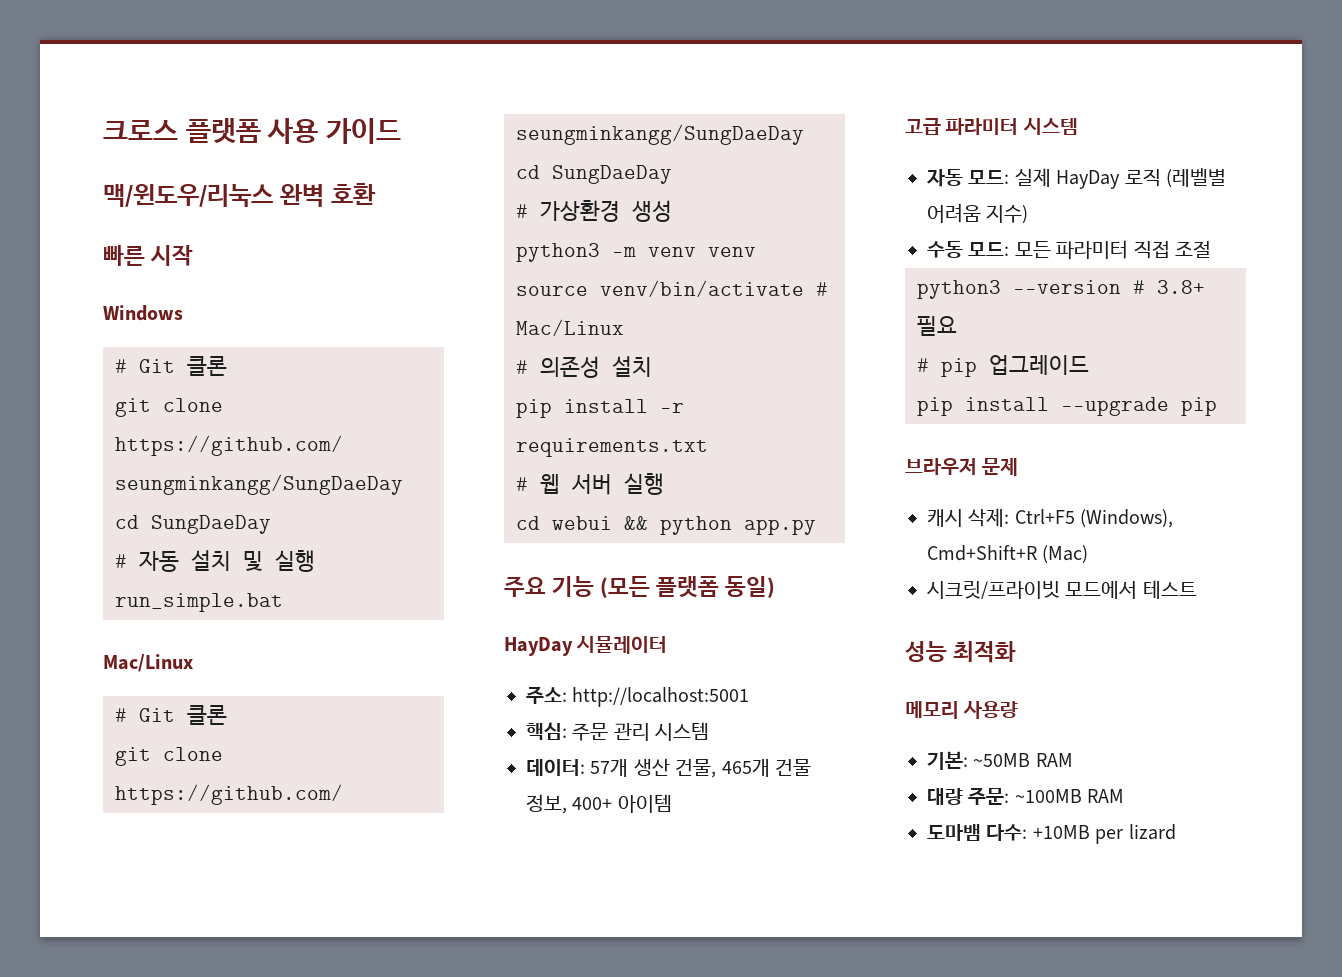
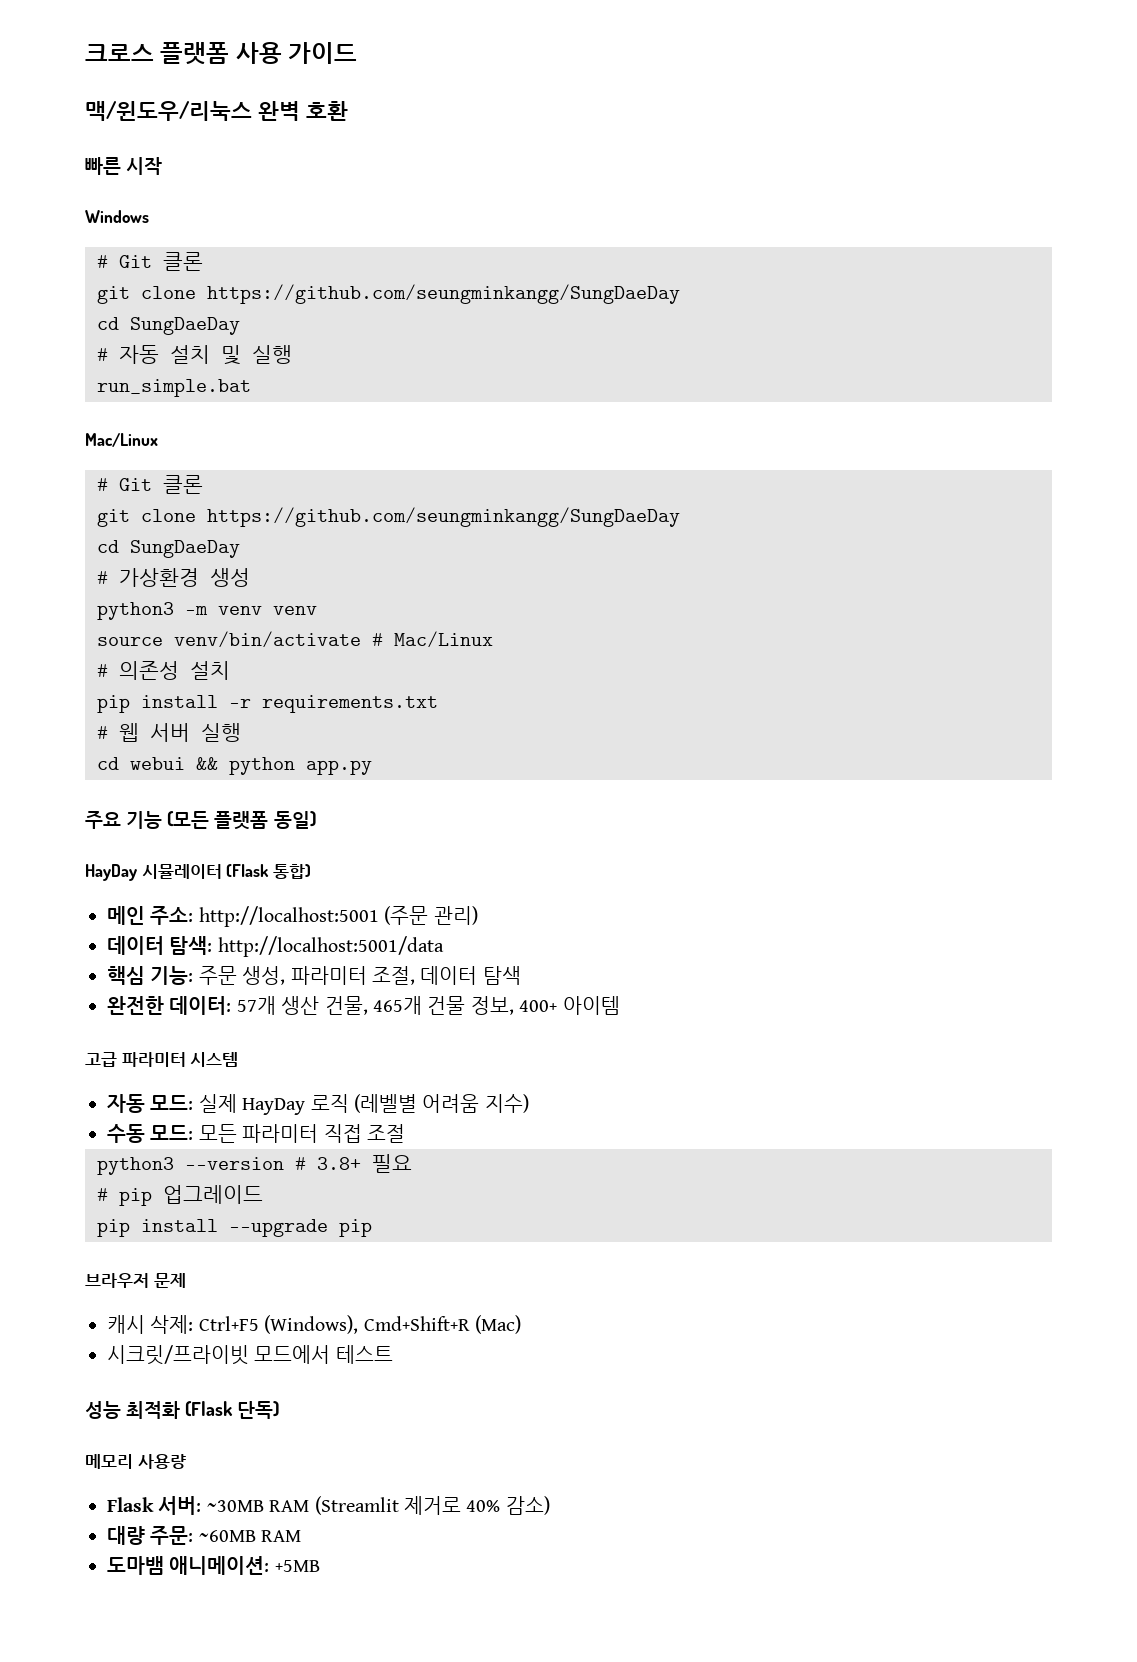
- HayDay 시뮬레이터
- 주소: http://localhost:5001
- 핵심: 주문 관리 시스템
- 데이터: 57개 생산 건물, 465개 건물 정보, 400+ 아이템
+ HayDay 시뮬레이터 (Flask 통합)
+ 메인 주소: http://localhost:5001 (주문 관리)
+ 데이터 탐색: http://localhost:5001/data
+ 핵심 기능: 주문 생성, 파라미터 조절, 데이터 탐색
+ 완전한 데이터: 57개 생산 건물, 465개 건물 정보, 400+ 아이템
- 성능 최적화
+ 성능 최적화 (Flask 단독)
- 기본: ~50MB RAM
+ Flask 서버: ~30MB RAM (Streamlit 제거로 40% 감소)
- 대량 주문: ~100MB RAM
+ 대량 주문: ~60MB RAM
- 도마뱀 다수: +10MB per lizard
+ 도마뱀 애니메이션: +5MB

